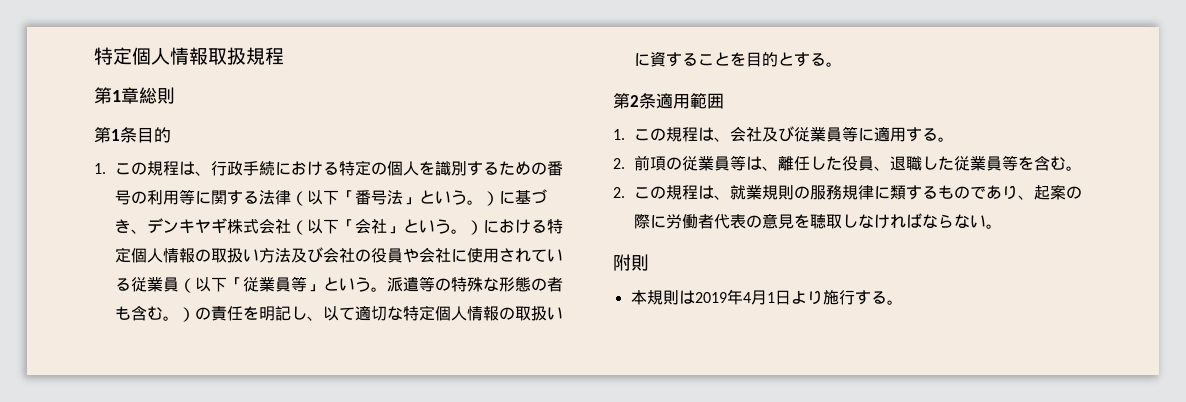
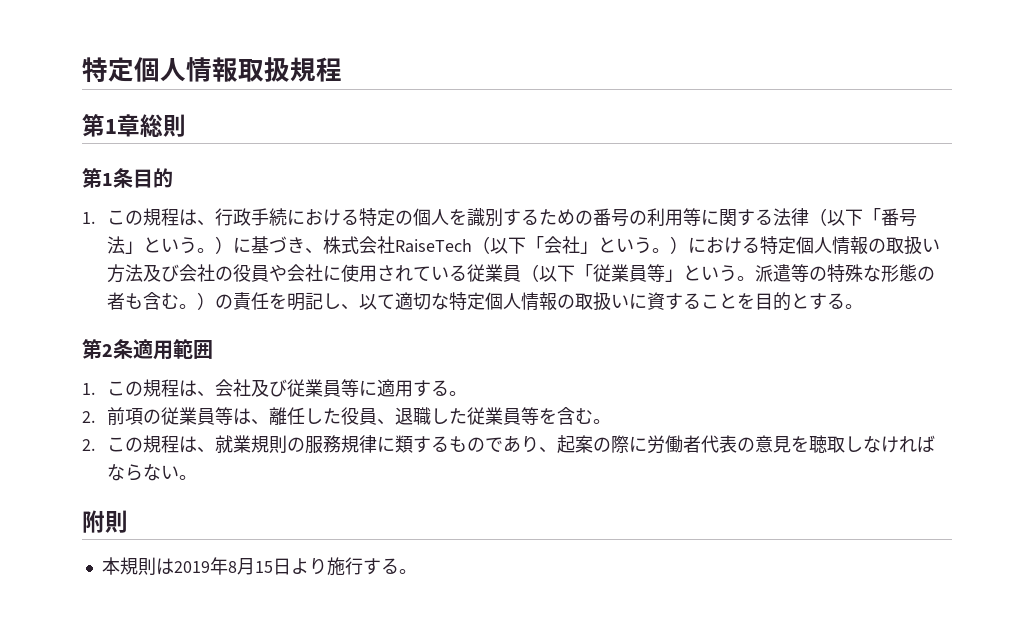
- 1.この規程は、行政手続における特定の個人を識別するための番号の利用等に関する法律（以下「番号法」という。）に基づき、デンキヤギ株式会社（以下「会社」という。）における特定個人情報の取扱い方法及び会社の役員や会社に使用されている従業員（以下「従業員等」という。
+ 1.この規程は、行政手続における特定の個人を識別するための番号の利用等に関する法律（以下「番号法」という。）に基づき、株式会社RaiseTech（以下「会社」という。）における特定個人情報の取扱い方法及び会社の役員や会社に使用されている従業員（以下「従業員等」という。
- 本規則は2019年4月1日より施行する。
+ 本規則は2019年8月15日より施行する。

